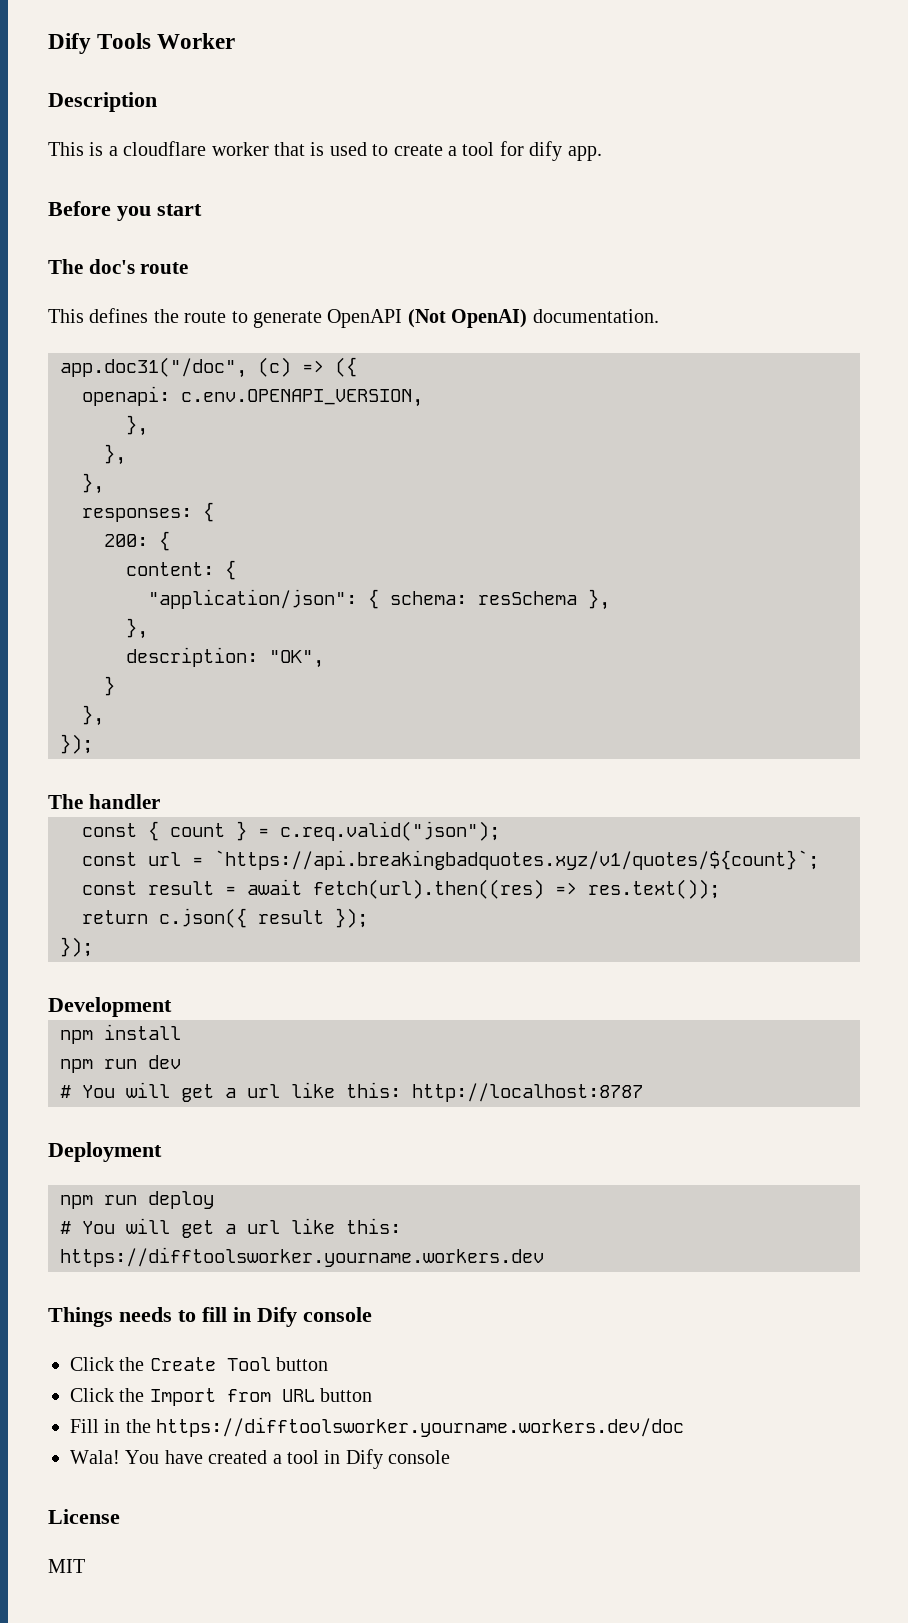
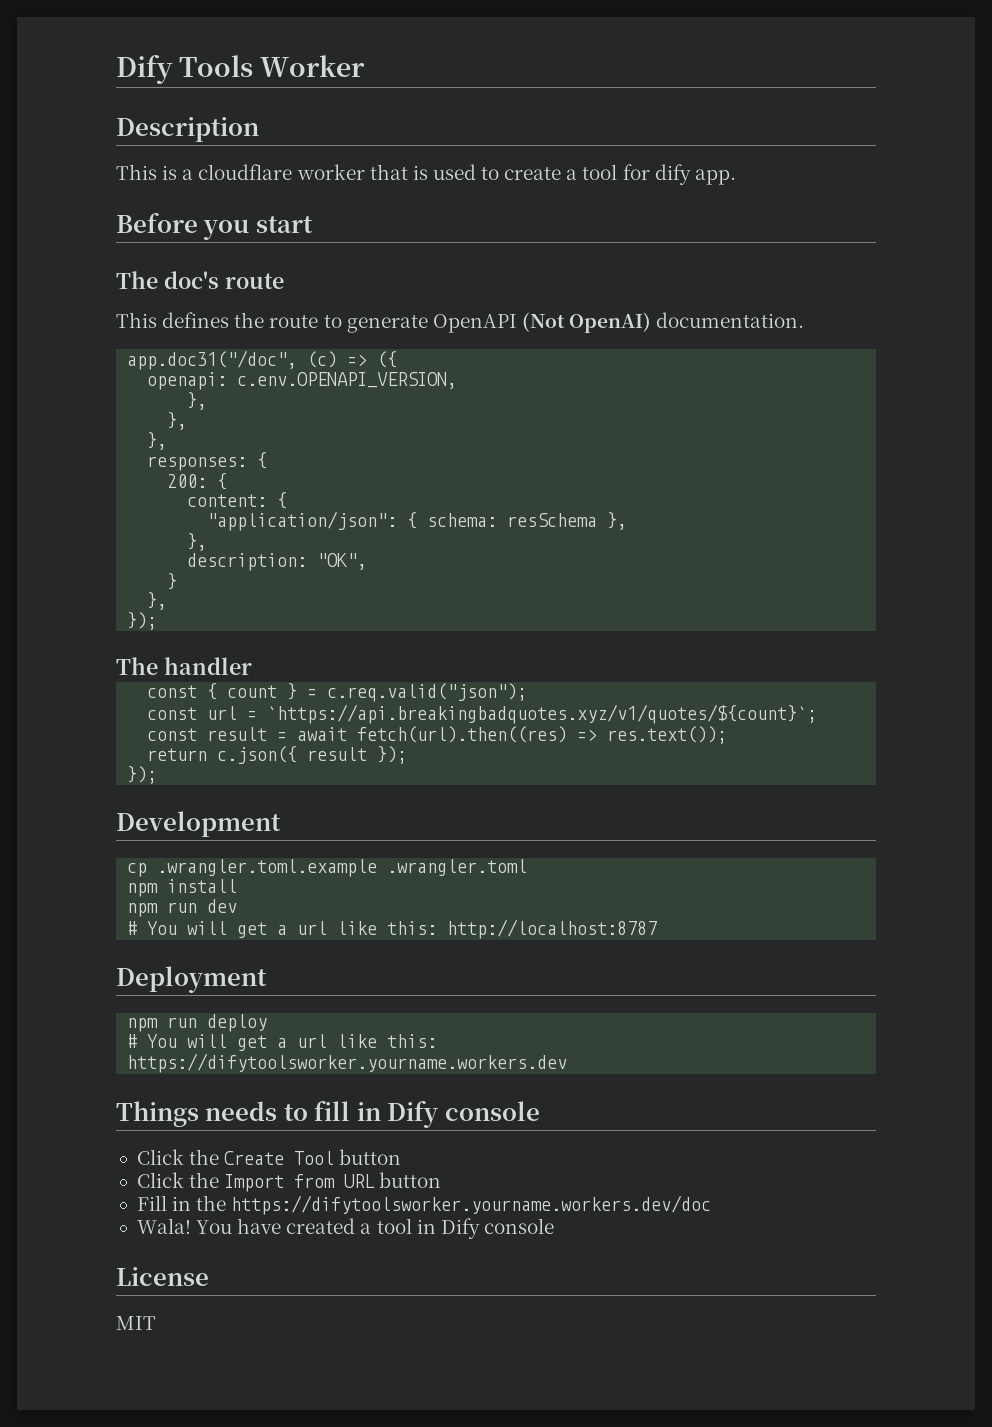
+ cp .wrangler.toml.example .wrangler.toml
- # You will get a url like this: https://difftoolsworker.yourname.workers.dev
+ # You will get a url like this: https://difytoolsworker.yourname.workers.dev
- Fill in the https://difftoolsworker.yourname.workers.dev/doc
+ Fill in the https://difytoolsworker.yourname.workers.dev/doc

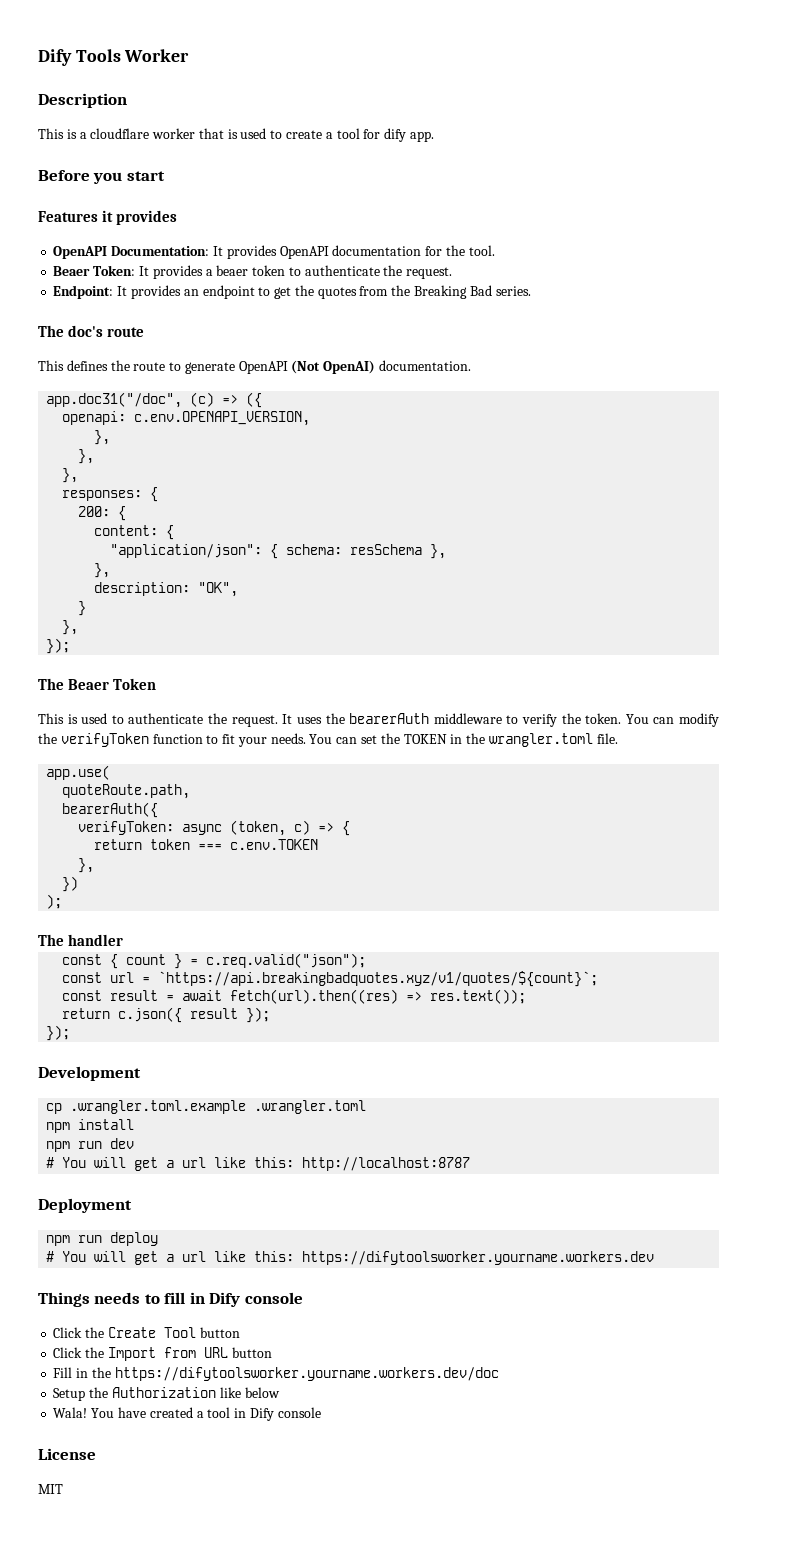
+ Features it provides
+ OpenAPI Documentation: It provides OpenAPI documentation for the tool.
+ Beaer Token: It provides a beaer token to authenticate the request.
+ Endpoint: It provides an endpoint to get the quotes from the Breaking Bad series.
+ The Beaer Token
+ This is used to authenticate the request. It uses the bearerAuth middleware to verify the token. You can modify the verifyToken function to fit your needs. You can set the TOKEN in the wrangler.toml file.
+ app.use(
+ quoteRoute.path,
+ bearerAuth({
+ verifyToken: async (token, c) => {
+ return token === c.env.TOKEN
+ },
+ })
+ );
+ Setup the Authorization like below

